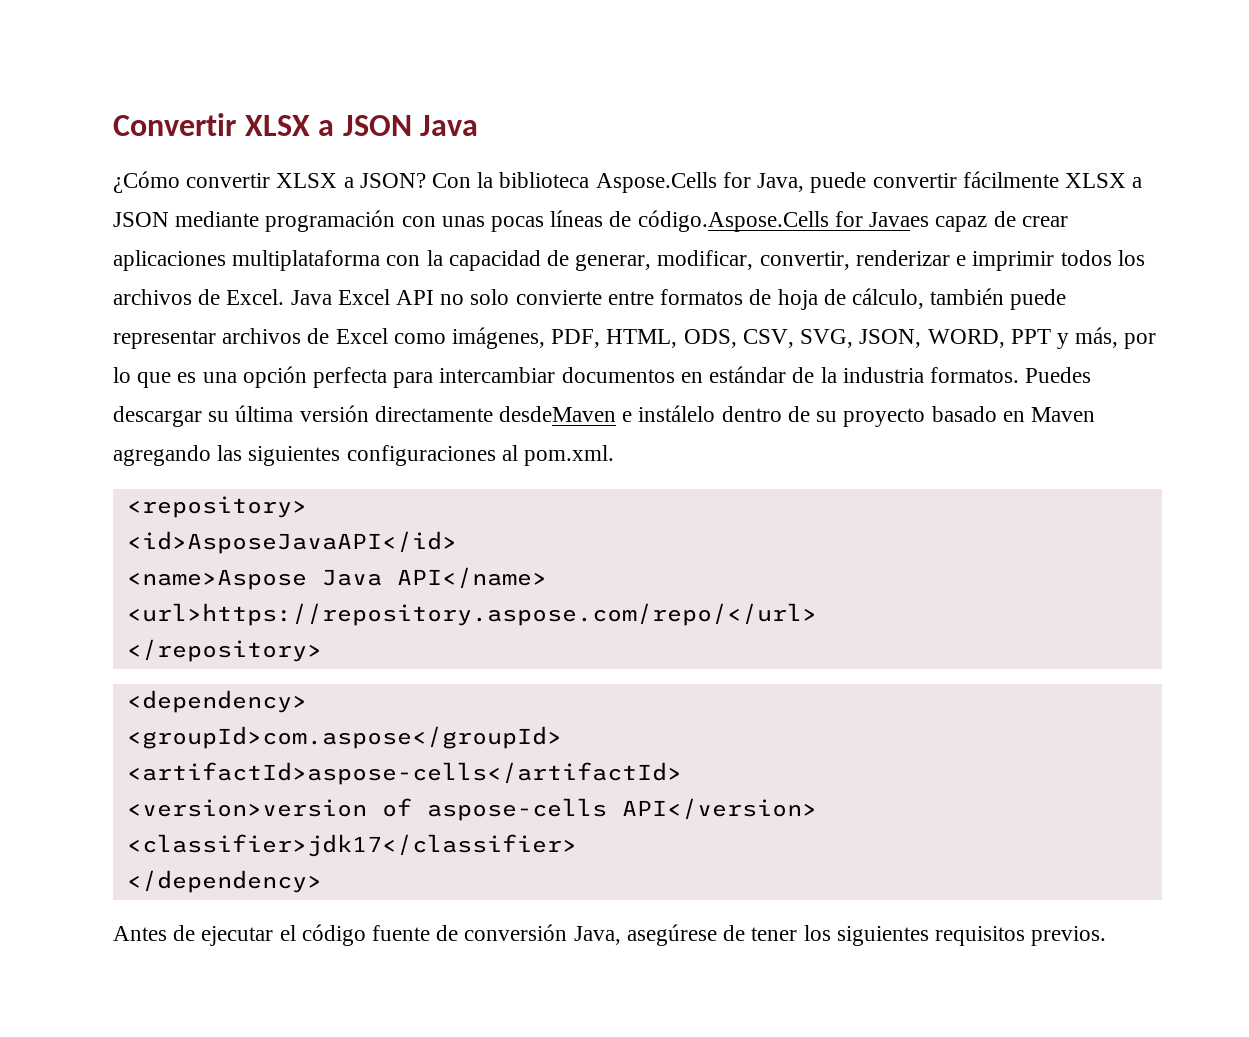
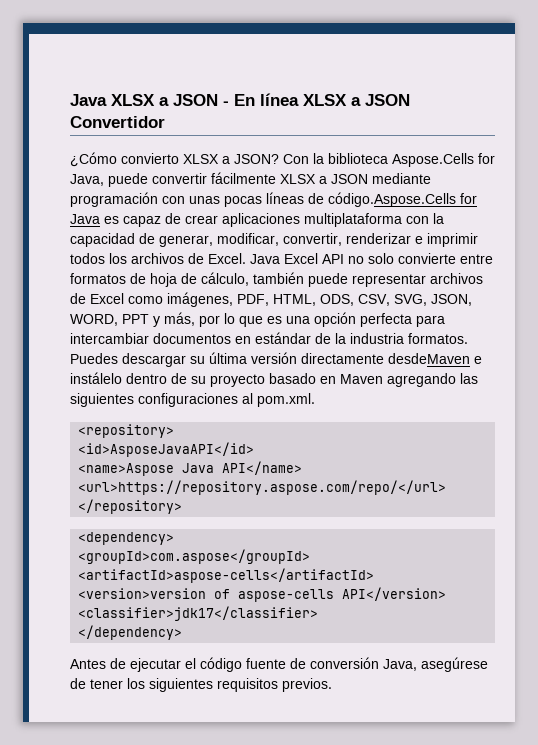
- Convertir XLSX a JSON Java
+ Java XLSX a JSON - En línea XLSX a JSON Convertidor
- ¿Cómo convertir XLSX a JSON?
+ ¿Cómo convierto XLSX a JSON?
- Con la biblioteca Aspose.Cells for Java, puede convertir fácilmente XLSX a JSON mediante programación con unas pocas líneas de código.Aspose.Cells for Javaes capaz de crear aplicaciones multiplataforma con la capacidad de generar, modificar, convertir, renderizar e imprimir todos los archivos de Excel.
+ Con la biblioteca Aspose.Cells for Java, puede convertir fácilmente XLSX a JSON mediante programación con unas pocas líneas de código.Aspose.Cells for Java es capaz de crear aplicaciones multiplataforma con la capacidad de generar, modificar, convertir, renderizar e imprimir todos los archivos de Excel.

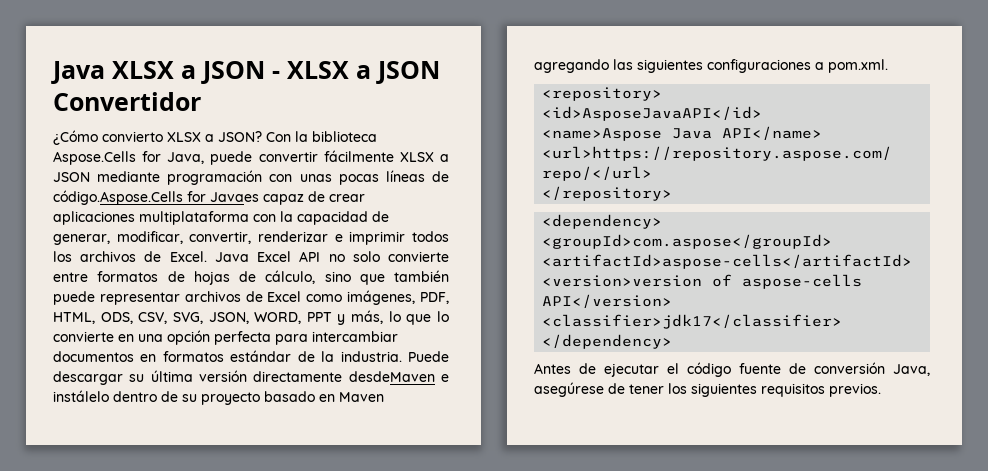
- Java XLSX a JSON - En línea XLSX a JSON Convertidor
+ Java XLSX a JSON - XLSX a JSON Convertidor
- Con la biblioteca Aspose.Cells for Java, puede convertir fácilmente XLSX a JSON mediante programación con unas pocas líneas de código.Aspose.Cells for Java es capaz de crear aplicaciones multiplataforma con la capacidad de generar, modificar, convertir, renderizar e imprimir todos los archivos de Excel.
+ Con la biblioteca Aspose.Cells for Java, puede convertir fácilmente XLSX a JSON mediante programación con unas pocas líneas de código.Aspose.Cells for Javaes capaz de crear aplicaciones multiplataforma con la capacidad de generar, modificar, convertir, renderizar e imprimir todos los archivos de Excel.
- Java Excel API no solo convierte entre formatos de hoja de cálculo, también puede representar archivos de Excel como imágenes, PDF, HTML, ODS, CSV, SVG, JSON, WORD, PPT y más, por lo que es una opción perfecta para intercambiar documentos en estándar de la industria formatos. Puedes descargar su última versión directamente desdeMaven e instálelo dentro de su proyecto basado en Maven agregando las siguientes configuraciones al pom.xml.
+ Java Excel API no solo convierte entre formatos de hojas de cálculo, sino que también puede representar archivos de Excel como imágenes, PDF, HTML, ODS, CSV, SVG, JSON, WORD, PPT y más, lo que lo convierte en una opción perfecta para intercambiar documentos en formatos estándar de la industria. Puede descargar su última versión directamente desdeMaven e instálelo dentro de su proyecto basado en Maven agregando las siguientes configuraciones a pom.xml.

